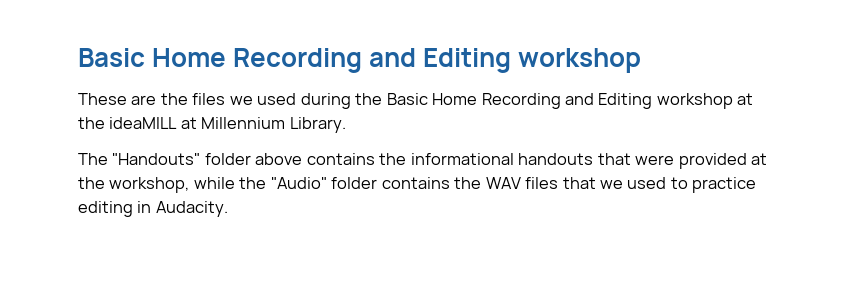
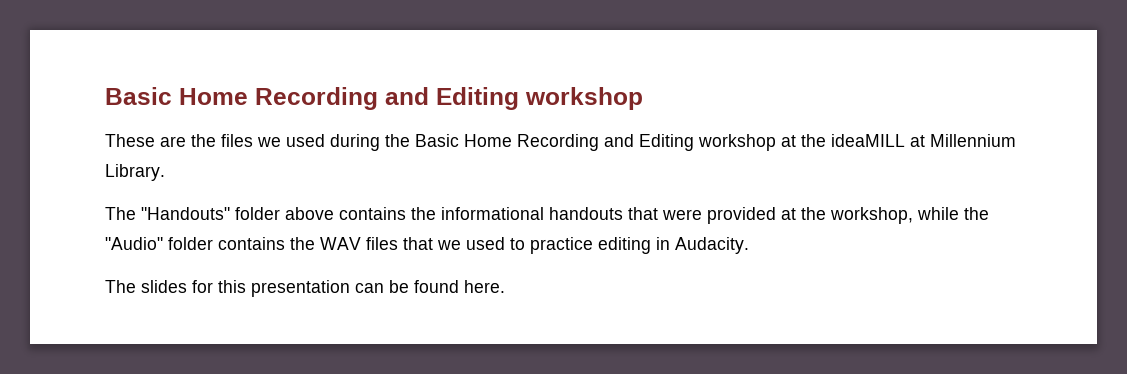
+ The slides for this presentation can be found here.

